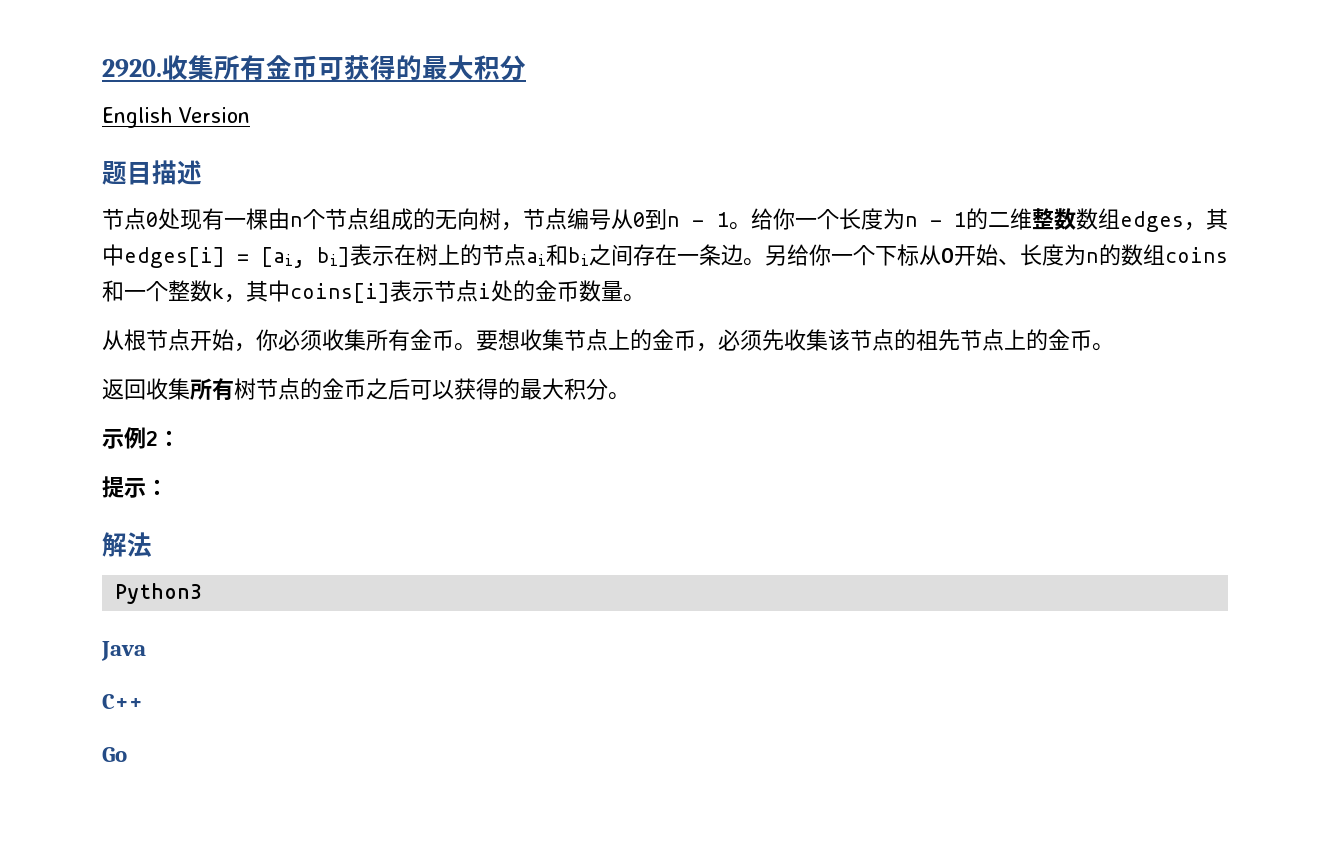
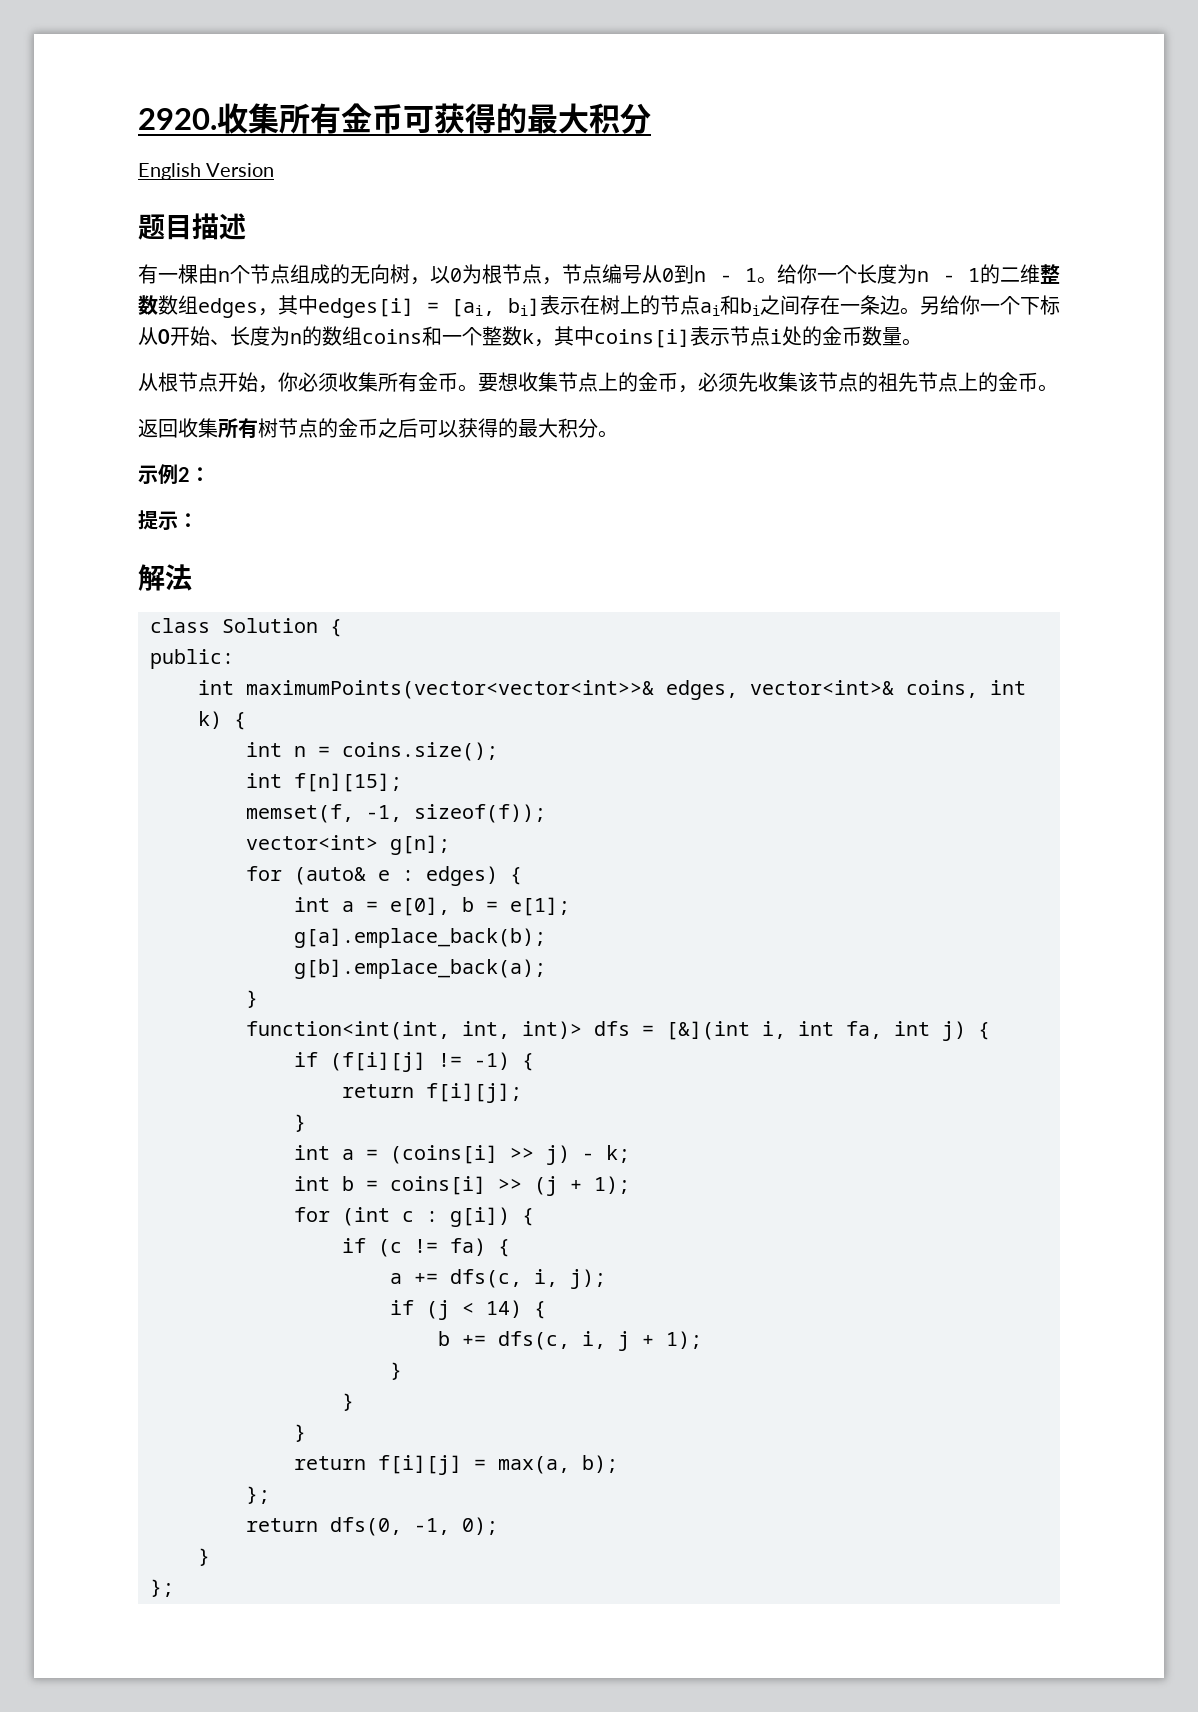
- 节点0处现有一棵由n个节点组成的无向树，节点编号从0到n - 1。
+ 有一棵由n个节点组成的无向树，以0为根节点，节点编号从0到n - 1。
- Python3
- Java
- C++
- Go
+ class Solution {
+ public:
+ int maximumPoints(vector<vector<int>>& edges, vector<int>& coins, int k) {
+ int n = coins.size();
+ int f[n][15];
+ memset(f, -1, sizeof(f));
+ vector<int> g[n];
+ for (auto& e : edges) {
+ int a = e[0], b = e[1];
+ g[a].emplace_back(b);
+ g[b].emplace_back(a);
+ }
+ function<int(int, int, int)> dfs = [&](int i, int fa, int j) {
+ if (f[i][j] != -1) {
+ return f[i][j];
+ }
+ int a = (coins[i] >> j) - k;
+ int b = coins[i] >> (j + 1);
+ for (int c : g[i]) {
+ if (c != fa) {
+ a += dfs(c, i, j);
+ if (j < 14) {
+ b += dfs(c, i, j + 1);
+ }
+ }
+ }
+ return f[i][j] = max(a, b);
+ };
+ return dfs(0, -1, 0);
+ }
+ };

